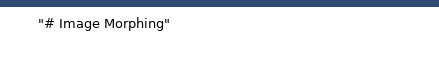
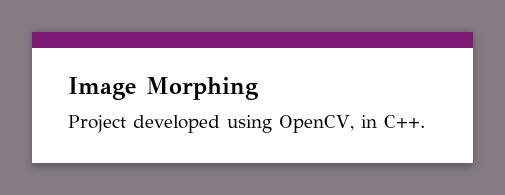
- "# Image Morphing"
+ Image Morphing
+ Project developed using OpenCV, in C++.

